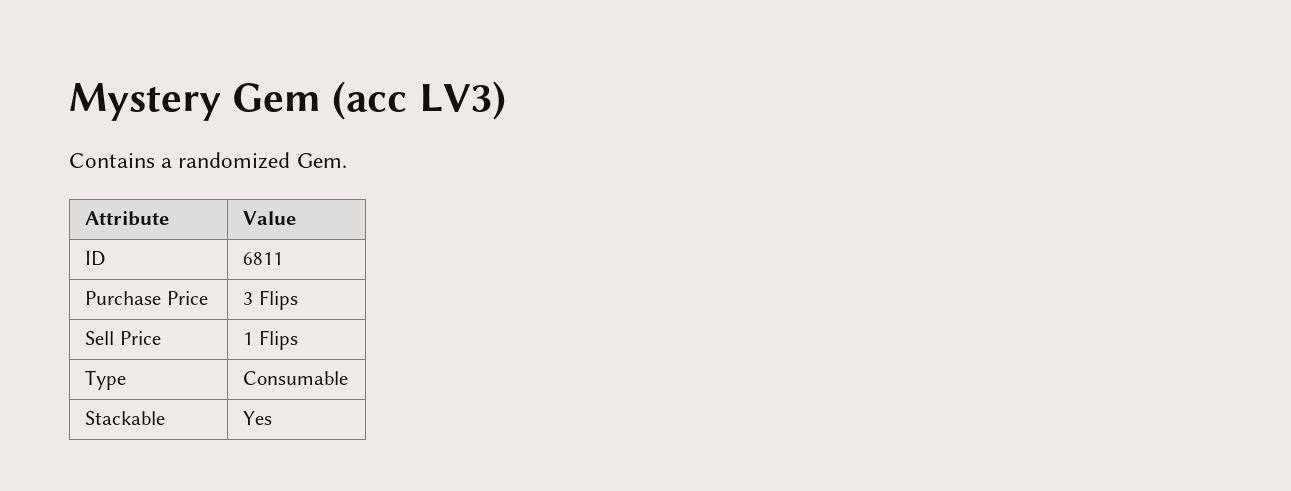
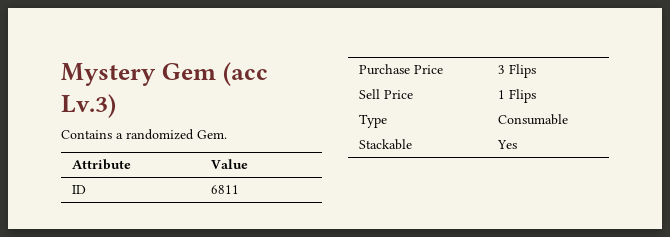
- Mystery Gem (acc LV3)
+ Mystery Gem (acc Lv.3)

